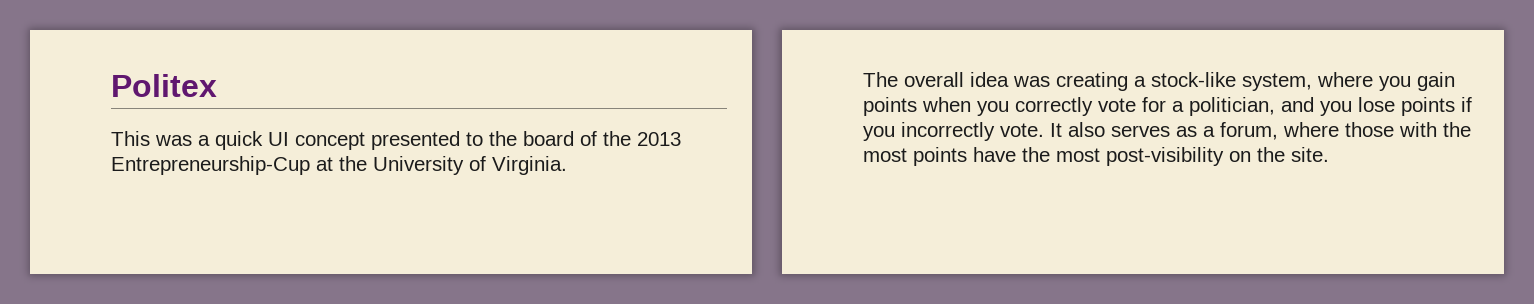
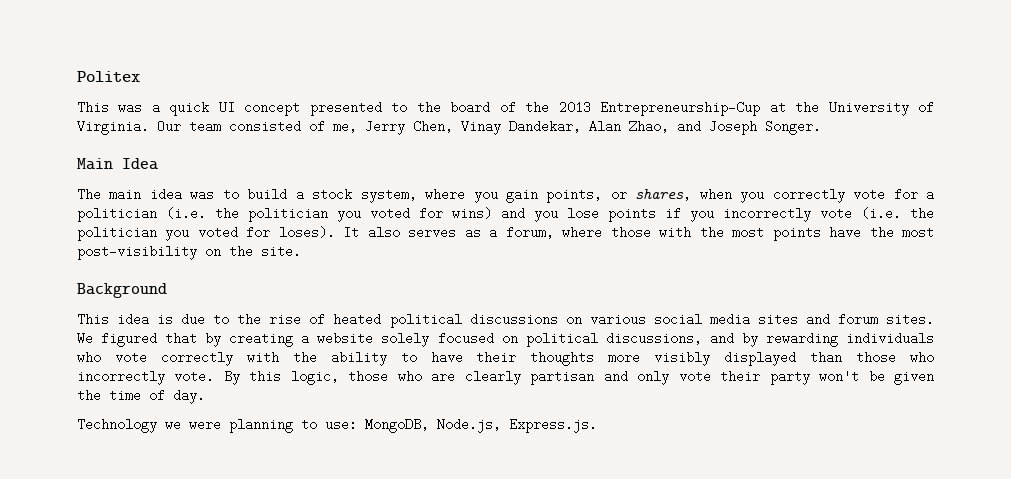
+ Our team consisted of me, Jerry Chen, Vinay Dandekar, Alan Zhao, and Joseph Songer.
+ Main Idea
- The overall idea was creating a stock-like system, where you gain points when you correctly vote for a politician, and you lose points if you incorrectly vote.
+ The main idea was to build a stock system, where you gain points, or shares, when you correctly vote for a politician (i.e. the politician you voted for wins) and you lose points if you incorrectly vote (i.e. the politician you voted for loses).
+ Background
+ This idea is due to the rise of heated political discussions on various social media sites and forum sites. We figured that by creating a website solely focused on political discussions, and by rewarding individuals who vote correctly with the ability to have their thoughts more visibly displayed than those who incorrectly vote. By this logic, those who are clearly partisan and only vote their party won't be given the time of day.
+ Technology we were planning to use: MongoDB, Node.js, Express.js.

